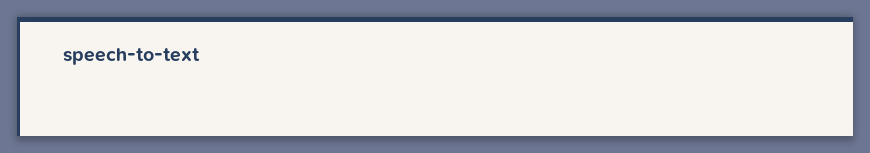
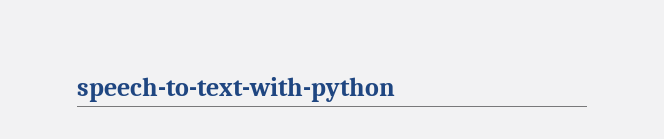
- speech-to-text
+ speech-to-text-with-python

